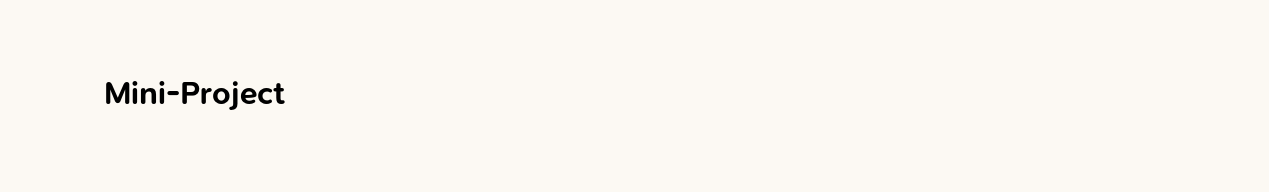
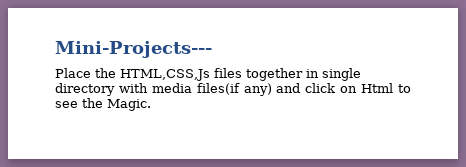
- Mini-Project
+ Mini-Projects---
+ Place the HTML,CSS,Js files together in single directory with media files(if any) and click on Html to see the Magic.

